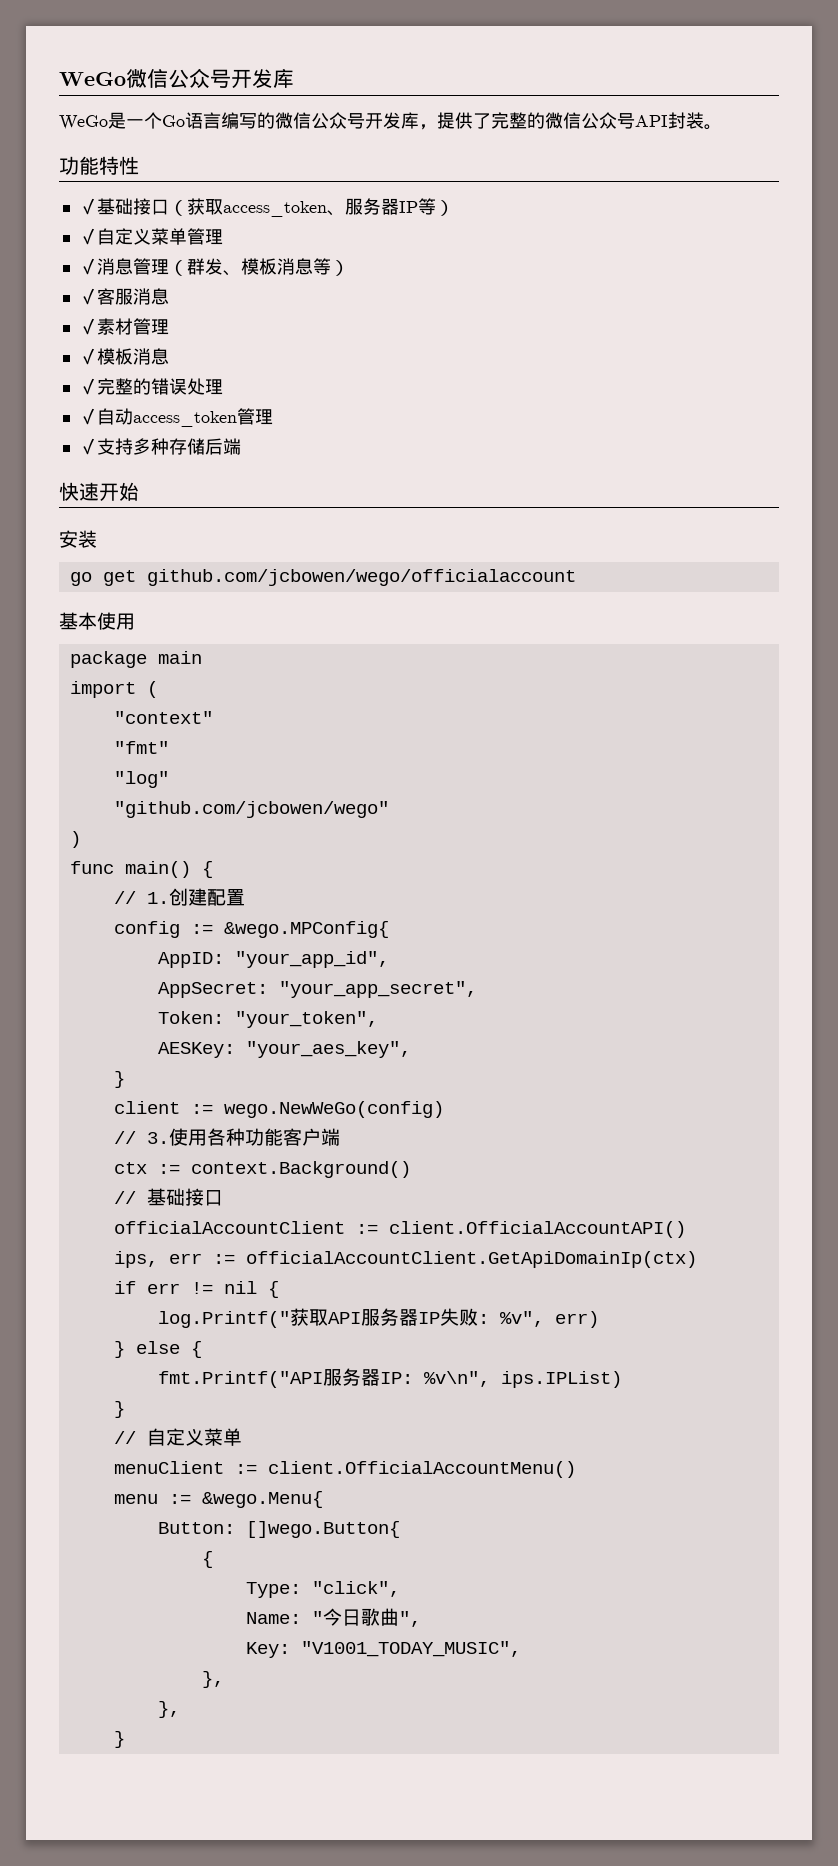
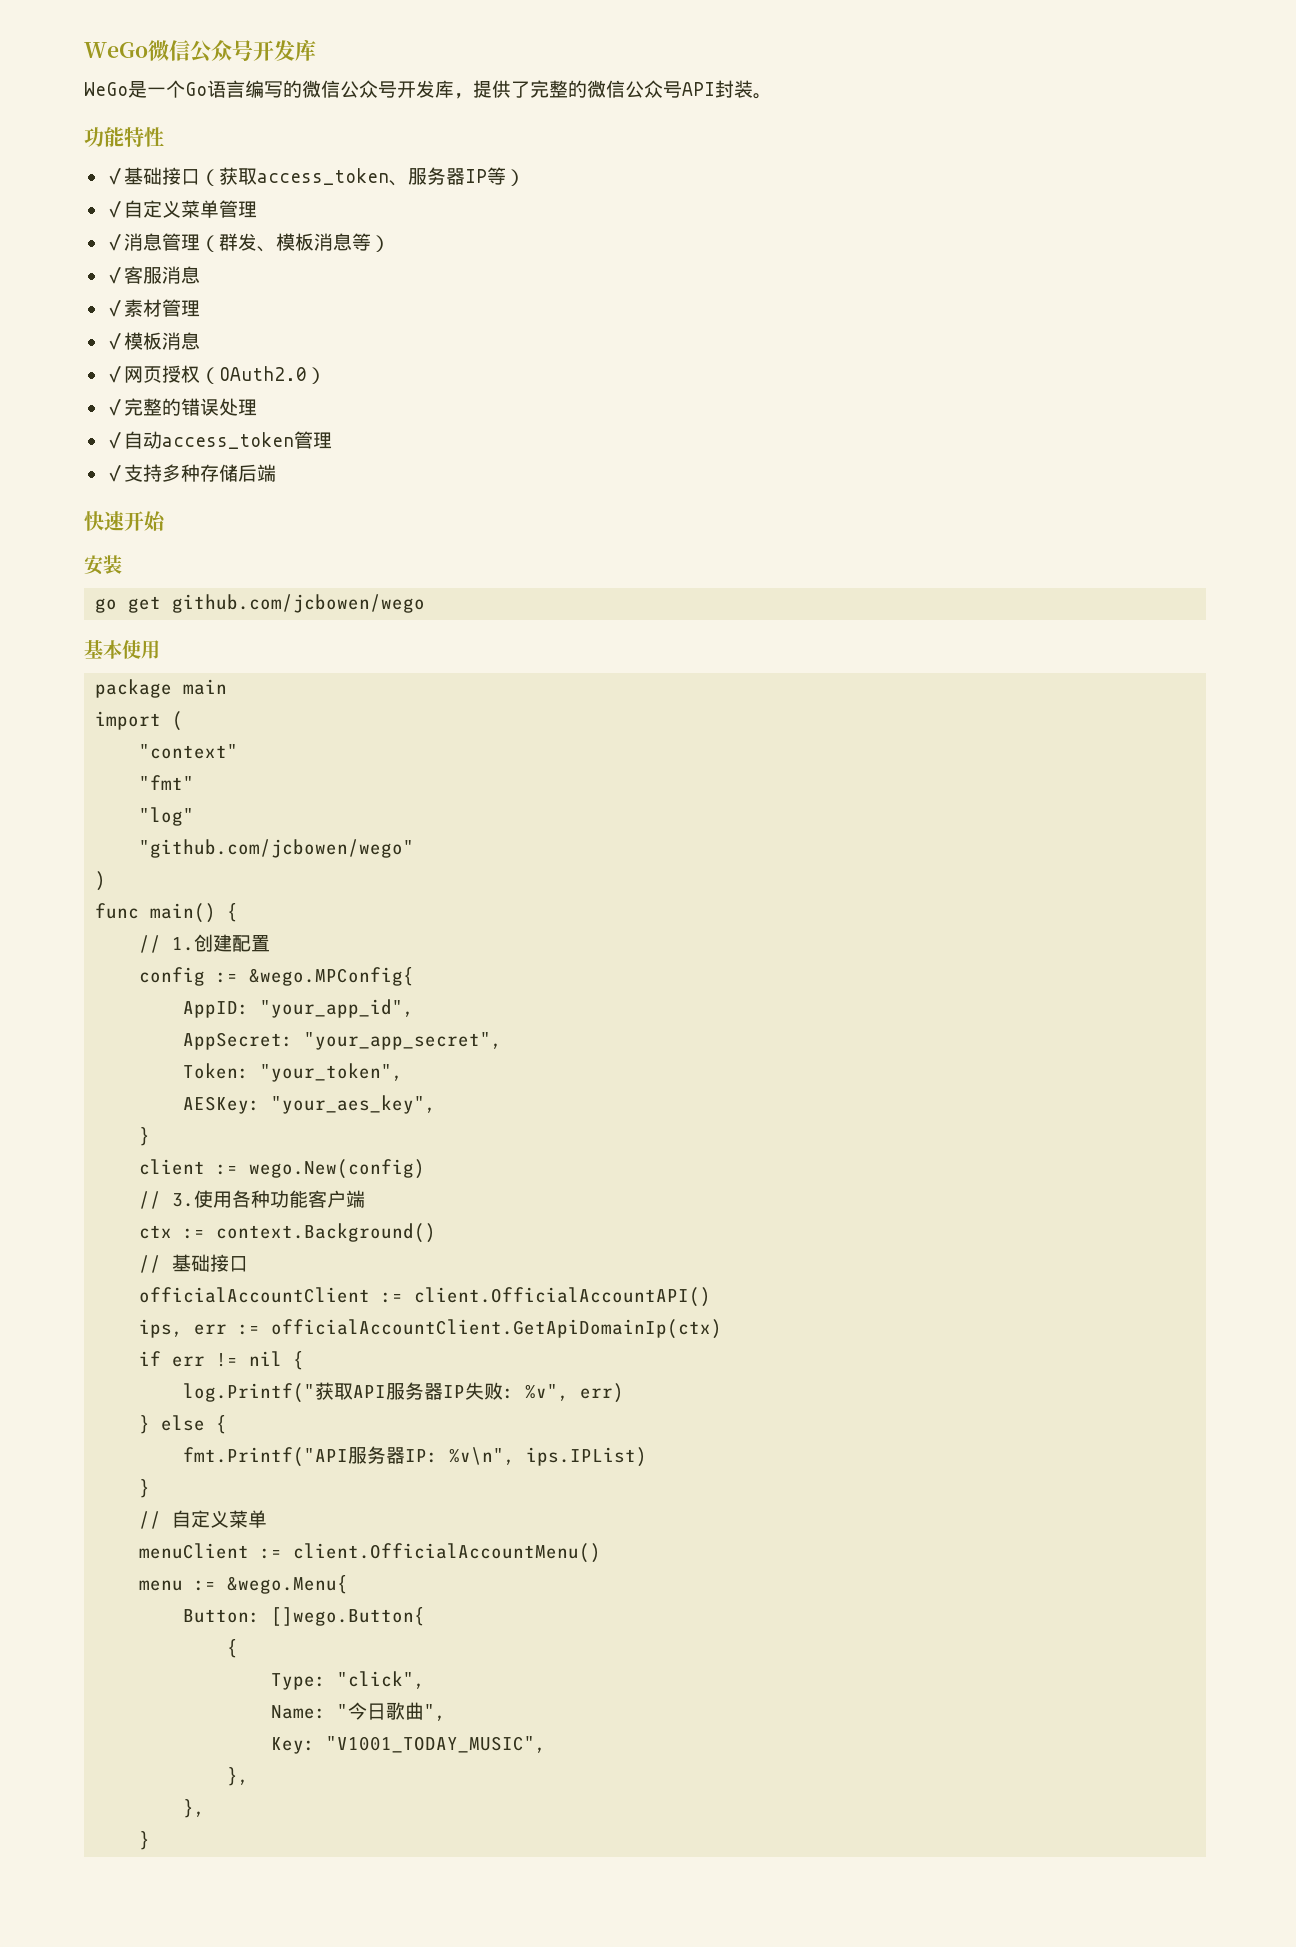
+ ✓网页授权（OAuth2.0）
- go get github.com/jcbowen/wego/officialaccount
+ go get github.com/jcbowen/wego
- client := wego.NewWeGo(config)
+ client := wego.New(config)

